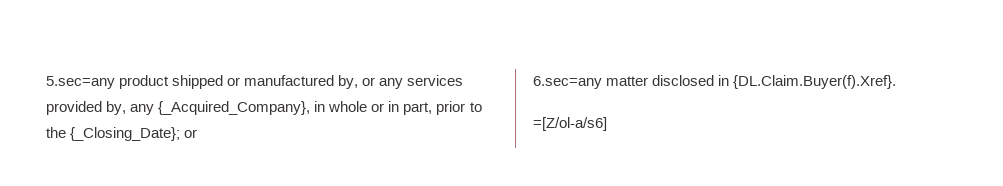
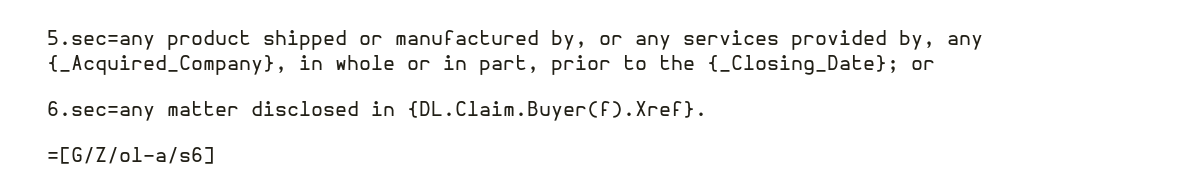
- =[Z/ol-a/s6]
+ =[G/Z/ol-a/s6]

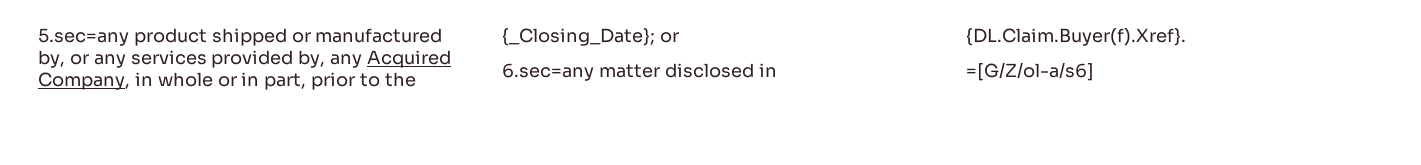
- 5.sec=any product shipped or manufactured by, or any services provided by, any {_Acquired_Company}, in whole or in part, prior to the {_Closing_Date}; or
+ 5.sec=any product shipped or manufactured by, or any services provided by, any Acquired Company, in whole or in part, prior to the {_Closing_Date}; or

